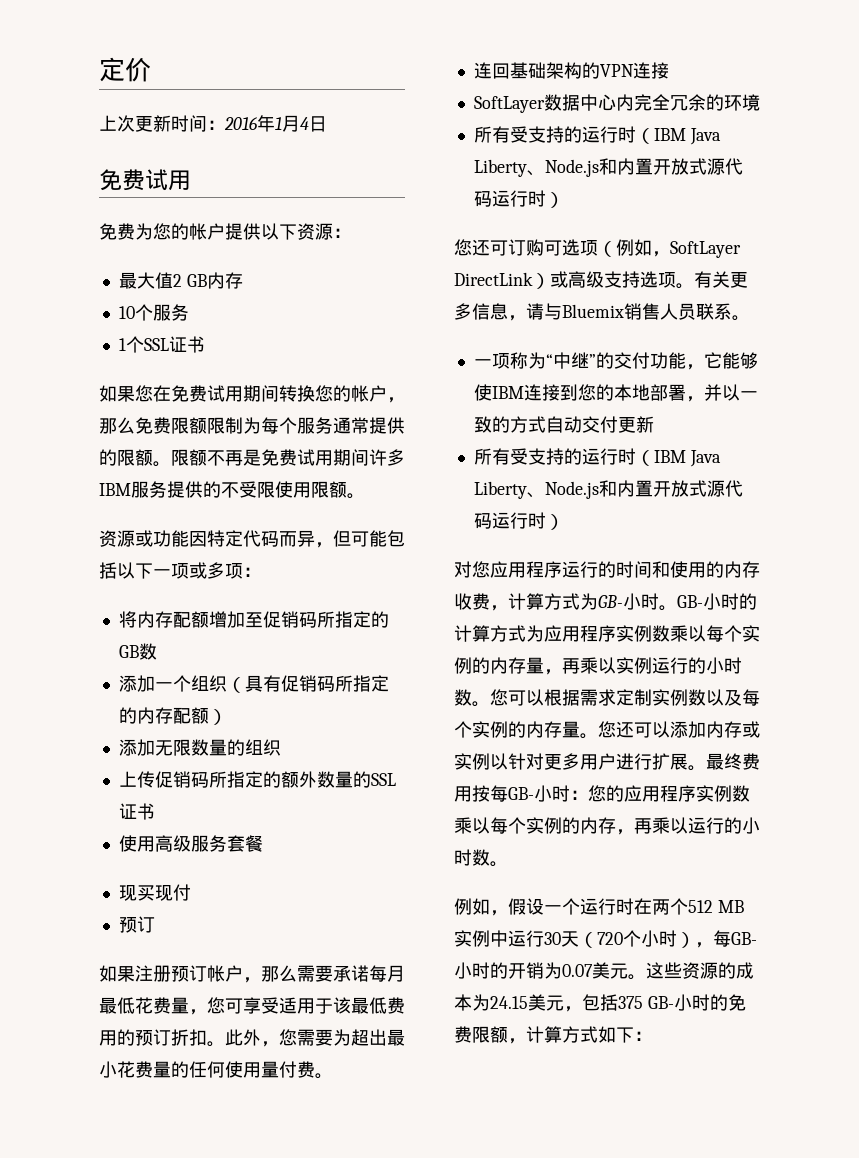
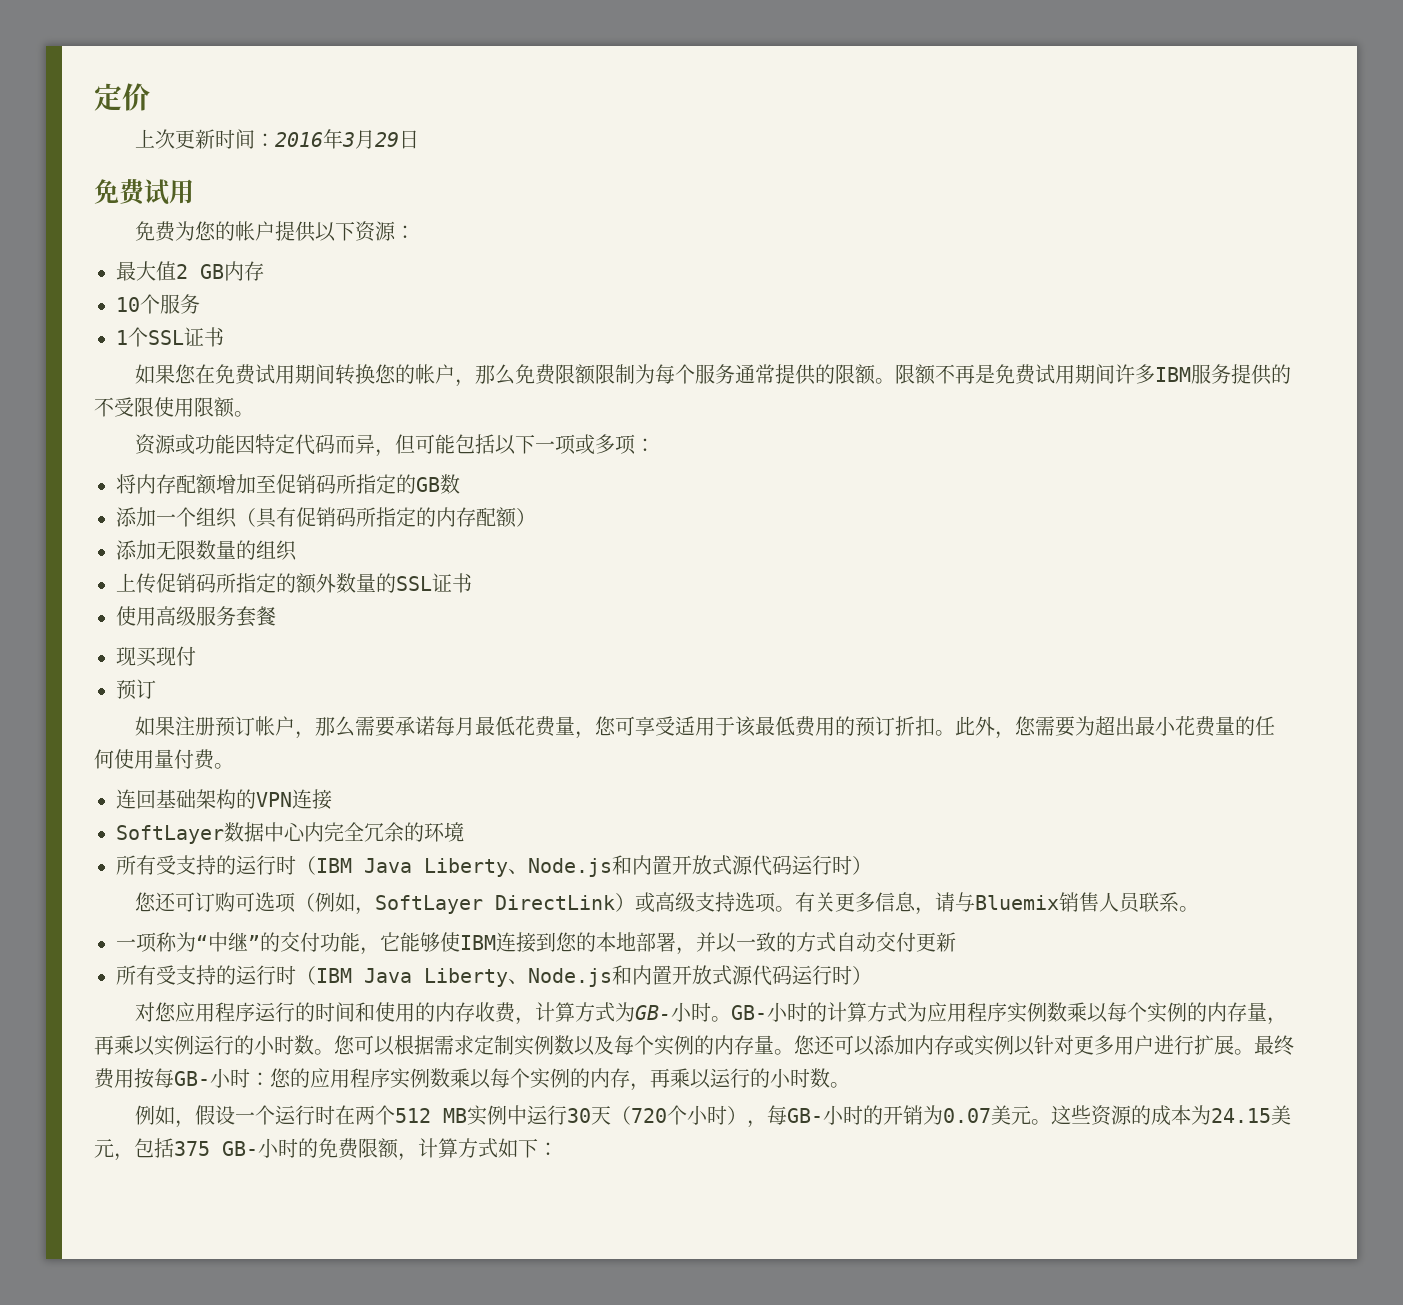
- 上次更新时间：2016年1月4日
+ 上次更新时间：2016年3月29日

